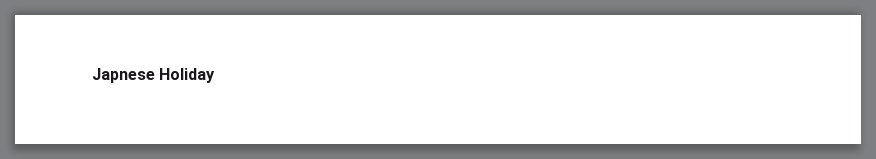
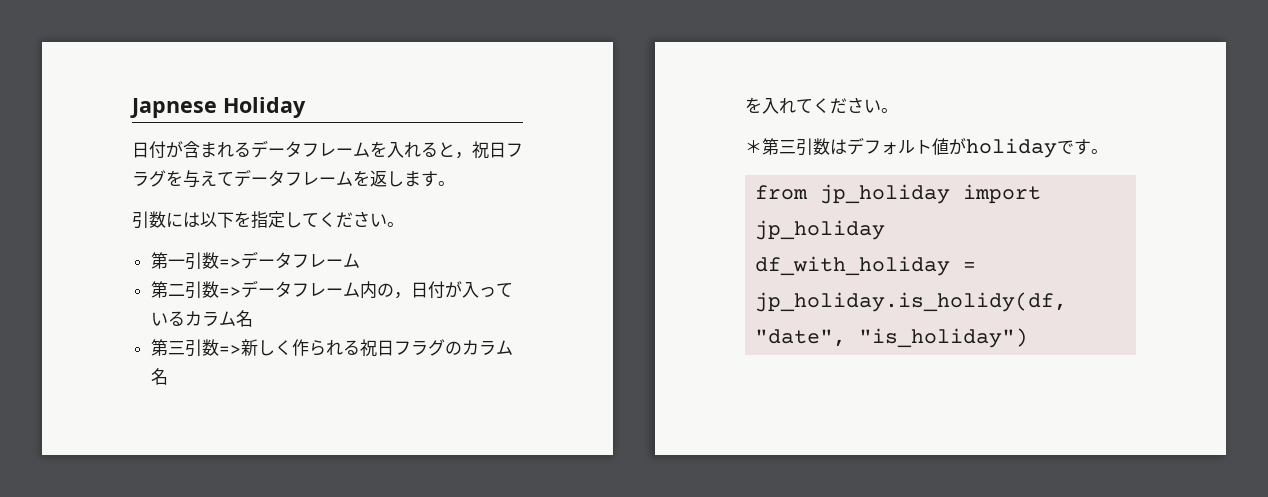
+ 日付が含まれるデータフレームを入れると，祝日フラグを与えてデータフレームを返します。
+ 引数には以下を指定してください。
+ 第一引数=>データフレーム
+ 第二引数=>データフレーム内の，日付が入っているカラム名
+ 第三引数=>新しく作られる祝日フラグのカラム名
+ を入れてください。
+ ＊第三引数はデフォルト値がholidayです。
+ from jp_holiday import jp_holiday
+ df_with_holiday = jp_holiday.is_holidy(df, "date", "is_holiday")

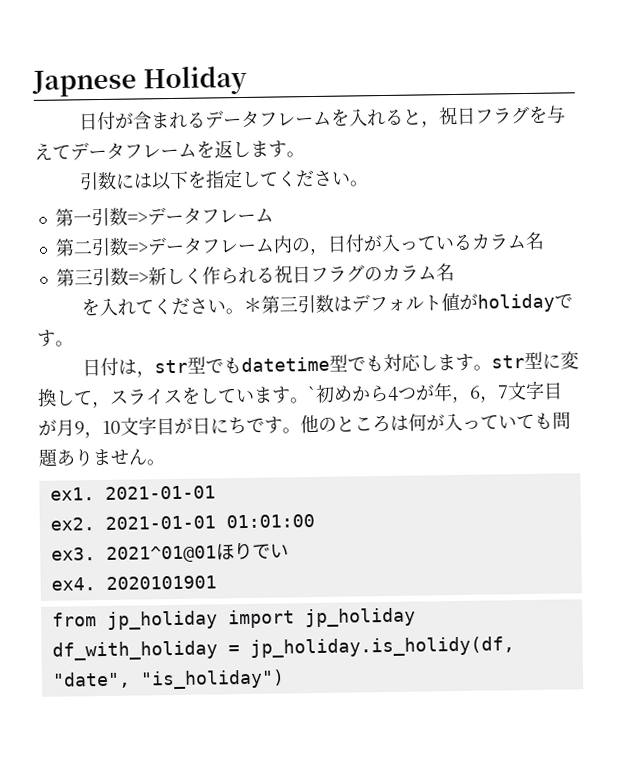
- を入れてください。
- ＊第三引数はデフォルト値がholidayです。
+ を入れてください。＊第三引数はデフォルト値がholidayです。
+ 日付は，str型でもdatetime型でも対応します。str型に変換して，スライスをしています。`初めから4つが年，6，7文字目が月9，10文字目が日にちです。他のところは何が入っていても問題ありません。
+ ex1. 2021-01-01
+ ex2. 2021-01-01 01:01:00
+ ex3. 2021^01@01ほりでい
+ ex4. 2020101901

